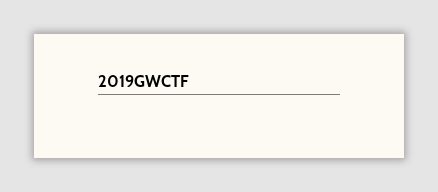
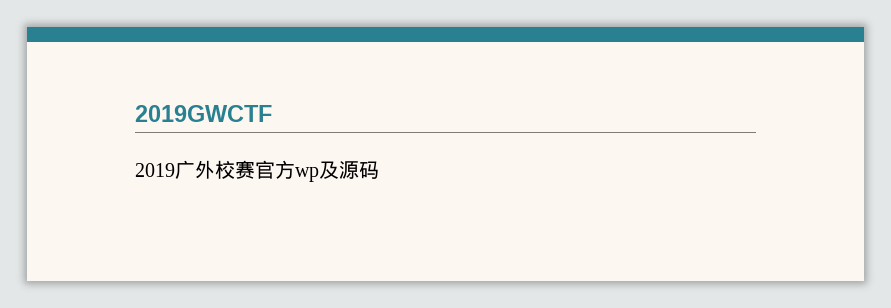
+ 2019广外校赛官方wp及源码

